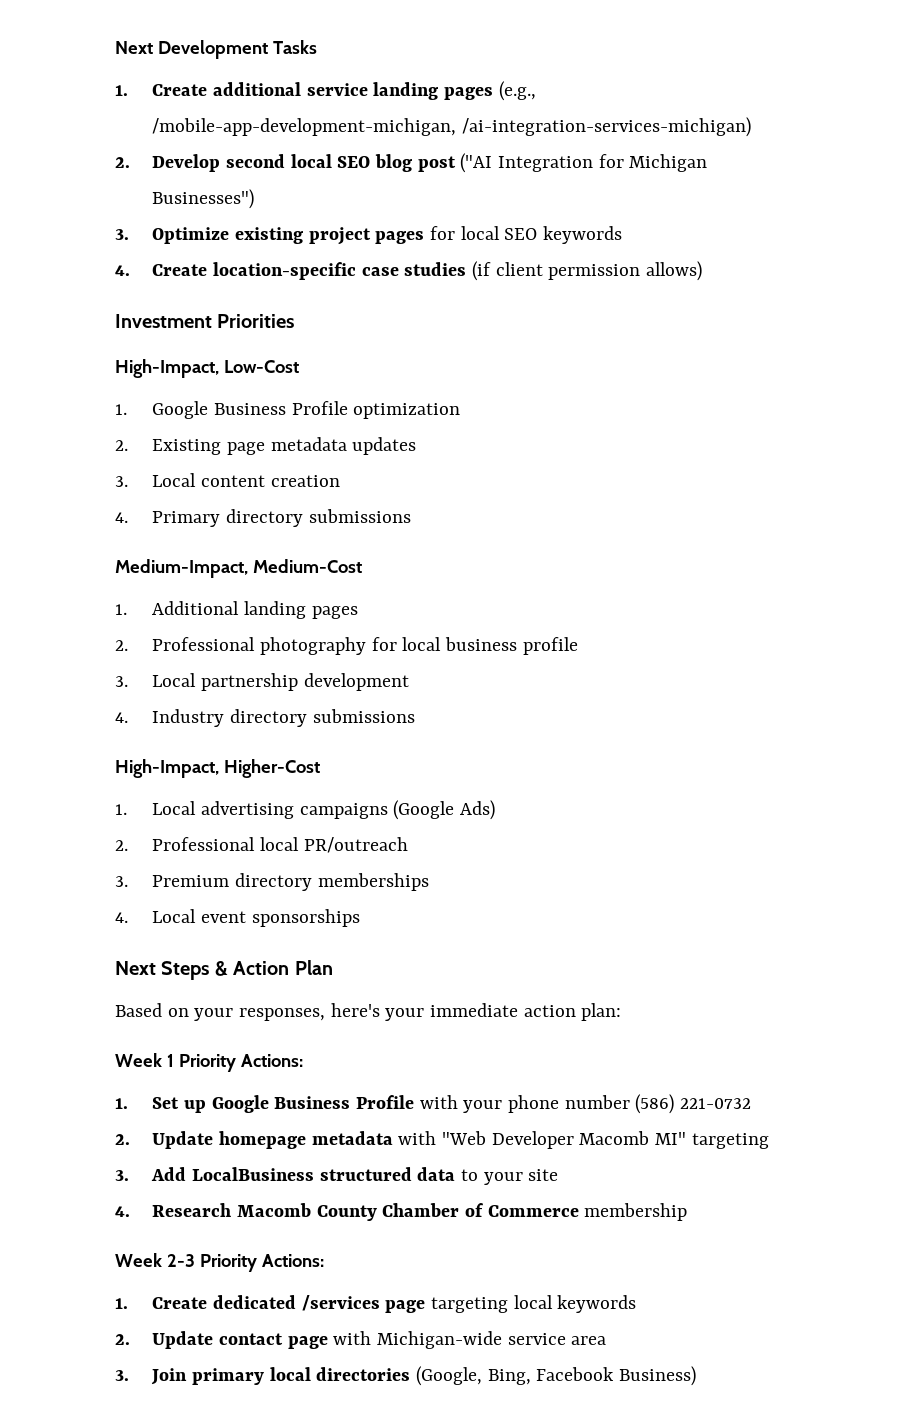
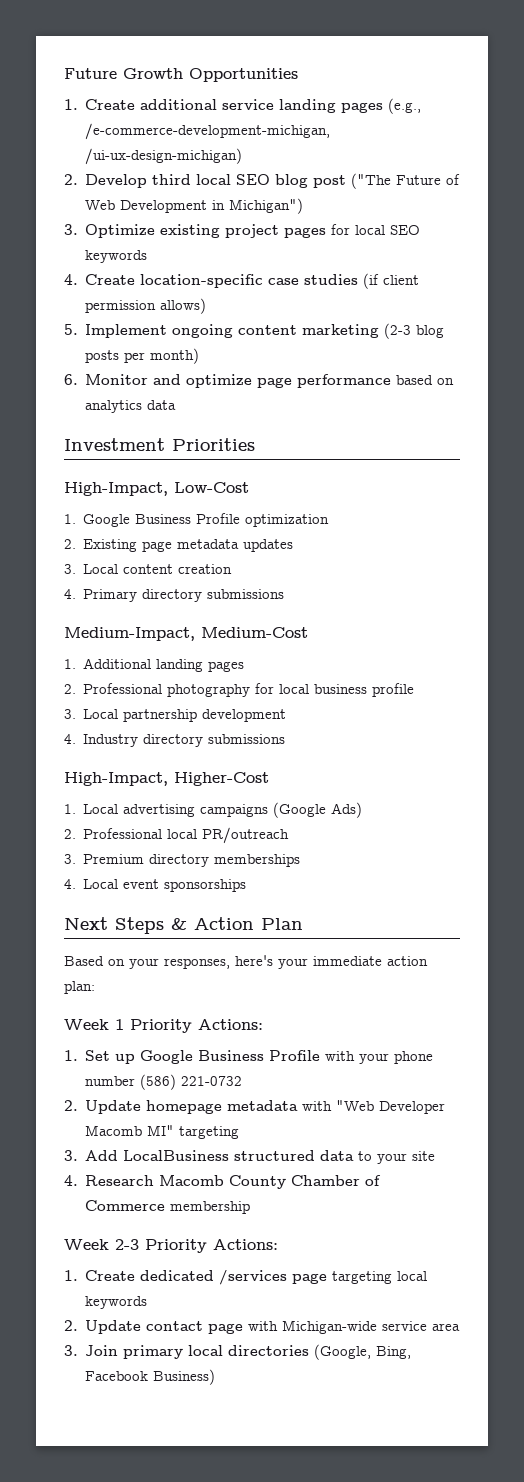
- Next Development Tasks
+ Future Growth Opportunities
- 1. Create additional service landing pages (e.g., /mobile-app-development-michigan, /ai-integration-services-michigan)
+ 1. Create additional service landing pages (e.g., /e-commerce-development-michigan, /ui-ux-design-michigan)
- 2. Develop second local SEO blog post ("AI Integration for Michigan Businesses")
+ 2. Develop third local SEO blog post ("The Future of Web Development in Michigan")
+ 5. Implement ongoing content marketing (2-3 blog posts per month)
+ 6. Monitor and optimize page performance based on analytics data

